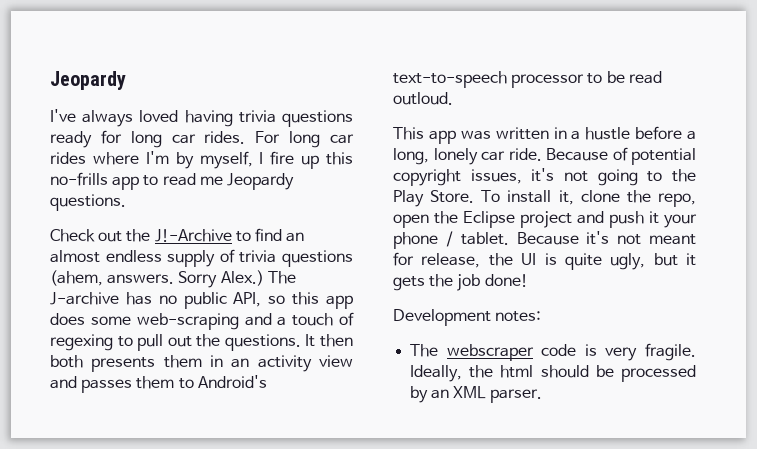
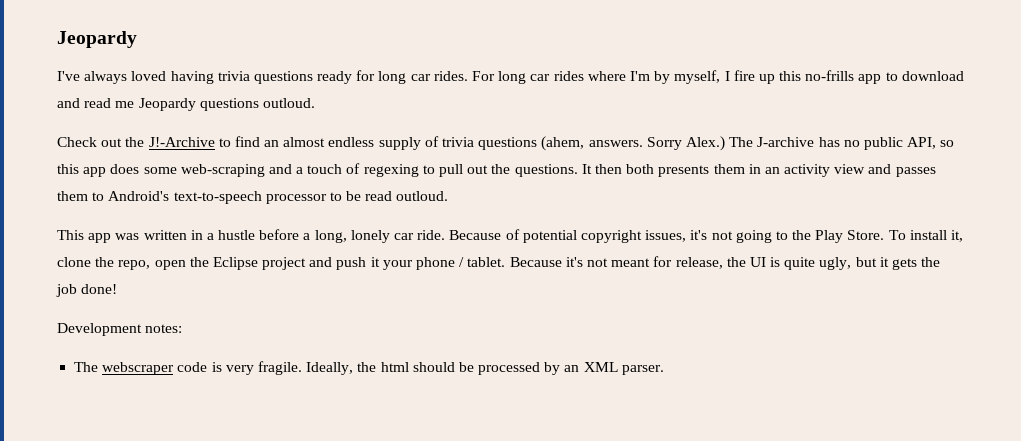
- For long car rides where I'm by myself, I fire up this no-frills app to read me Jeopardy questions.
+ For long car rides where I'm by myself, I fire up this no-frills app to download and read me Jeopardy questions outloud.

